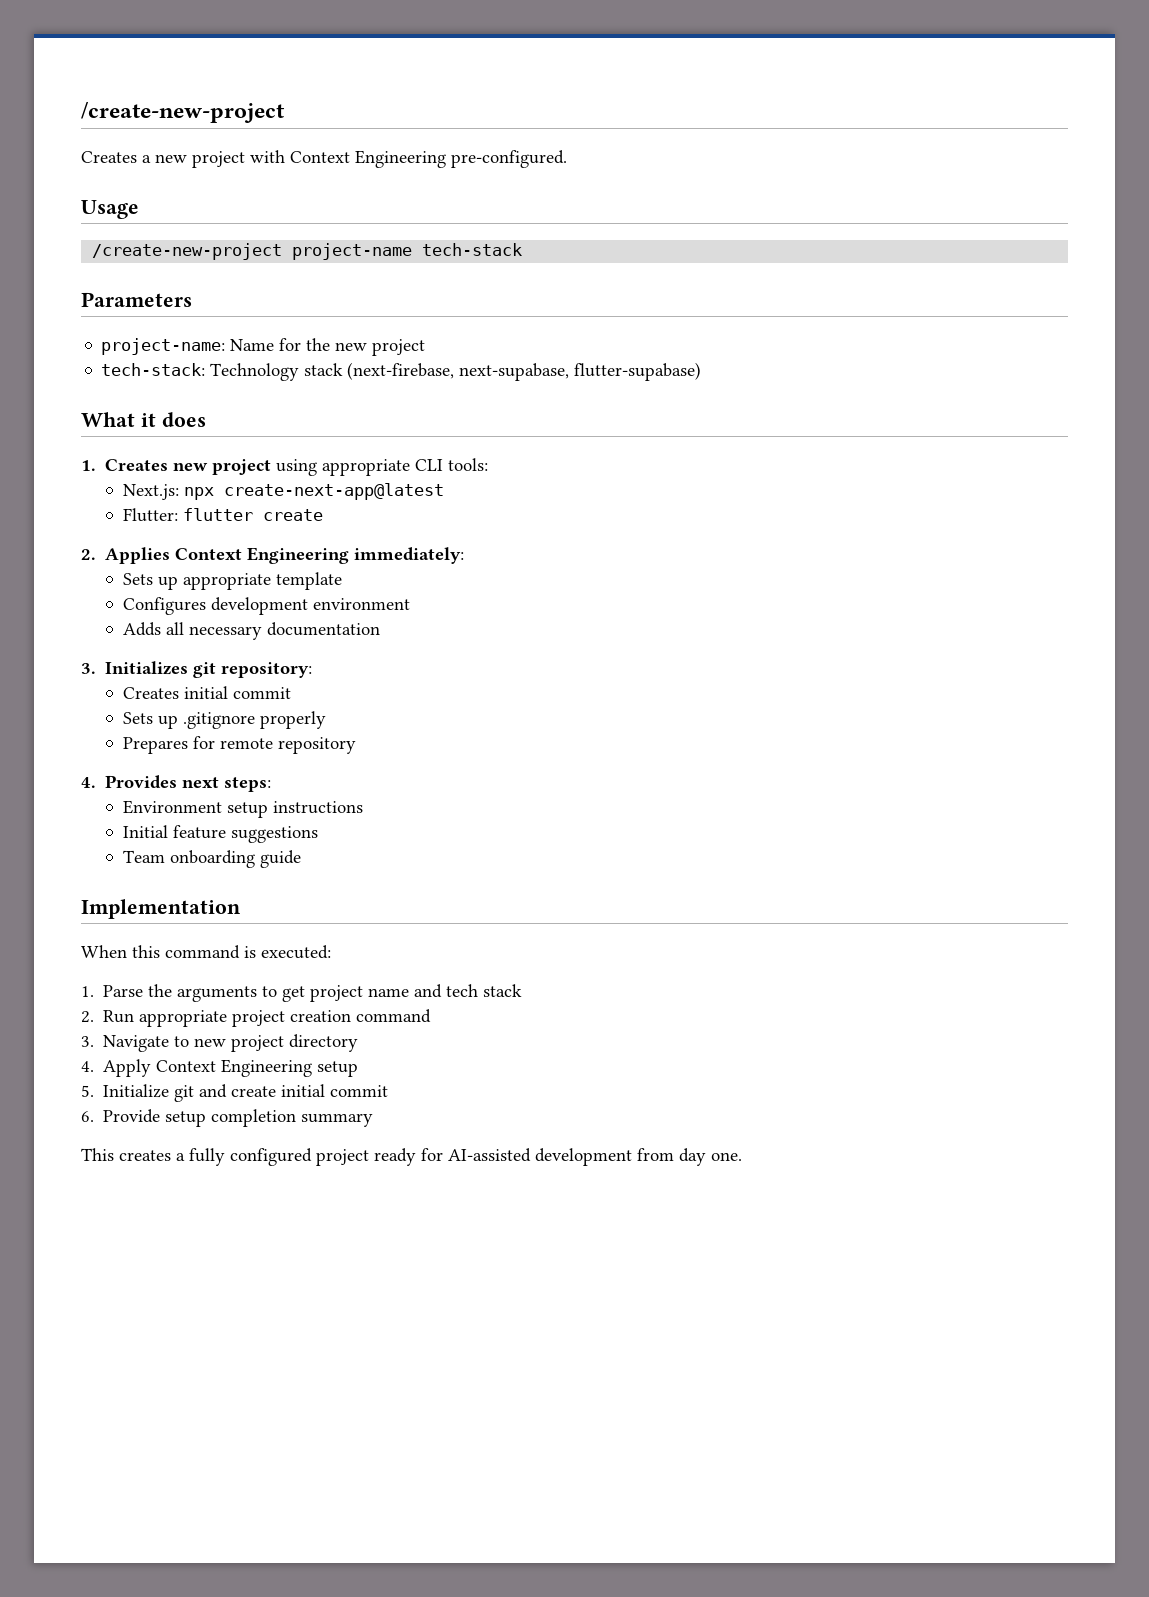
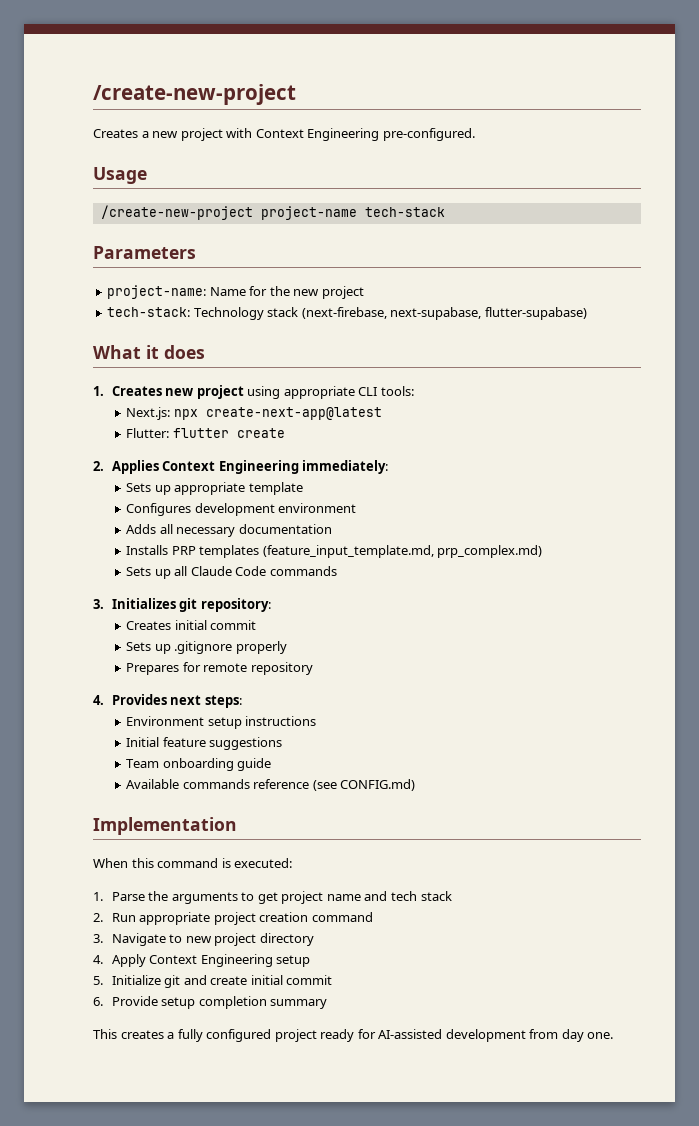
+ Installs PRP templates (feature_input_template.md, prp_complex.md)
+ Sets up all Claude Code commands
+ Available commands reference (see CONFIG.md)

